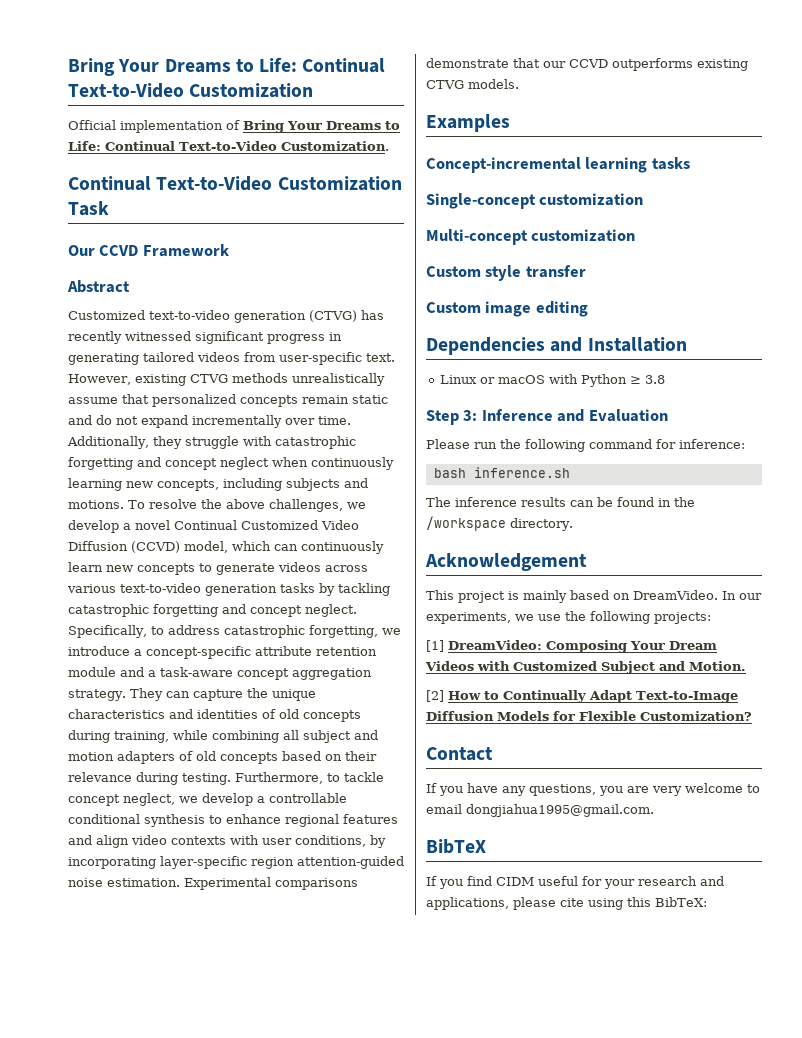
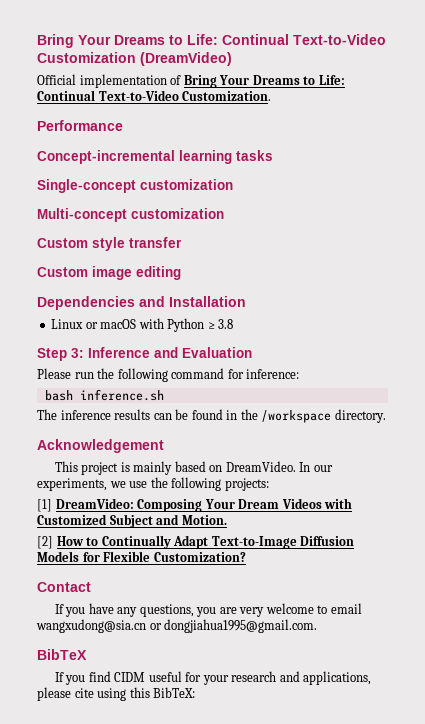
- Bring Your Dreams to Life: Continual Text-to-Video Customization
+ Bring Your Dreams to Life: Continual Text-to-Video Customization (DreamVideo)
- Continual Text-to-Video Customization Task
- Our CCVD Framework
- Abstract
- Customized text-to-video generation (CTVG) has recently witnessed significant progress in generating tailored videos from user-specific text. However, existing CTVG methods unrealistically assume that personalized concepts remain static and do not expand incrementally over time. Additionally, they struggle with catastrophic forgetting and concept neglect when continuously learning new concepts, including subjects and motions. To resolve the above challenges, we develop a novel Continual Customized Video Diffusion (CCVD) model, which can continuously learn new concepts to generate videos across various text-to-video generation tasks by tackling catastrophic forgetting and concept neglect. Specifically, to address catastrophic forgetting, we introduce a concept-specific attribute retention module and a task-aware concept aggregation strategy. They can capture the unique characteristics and identities of old concepts during training, while combining all subject and motion adapters of old concepts based on their relevance during testing. Furthermore, to tackle concept neglect, we develop a controllable conditional synthesis to enhance regional features and align video contexts with user conditions, by incorporating layer-specific region attention-guided noise estimation. Experimental comparisons demonstrate that our CCVD outperforms existing CTVG models.
- Examples
+ Performance
- If you have any questions, you are very welcome to email dongjiahua1995@gmail.com.
+ If you have any questions, you are very welcome to email wangxudong@sia.cn or dongjiahua1995@gmail.com.

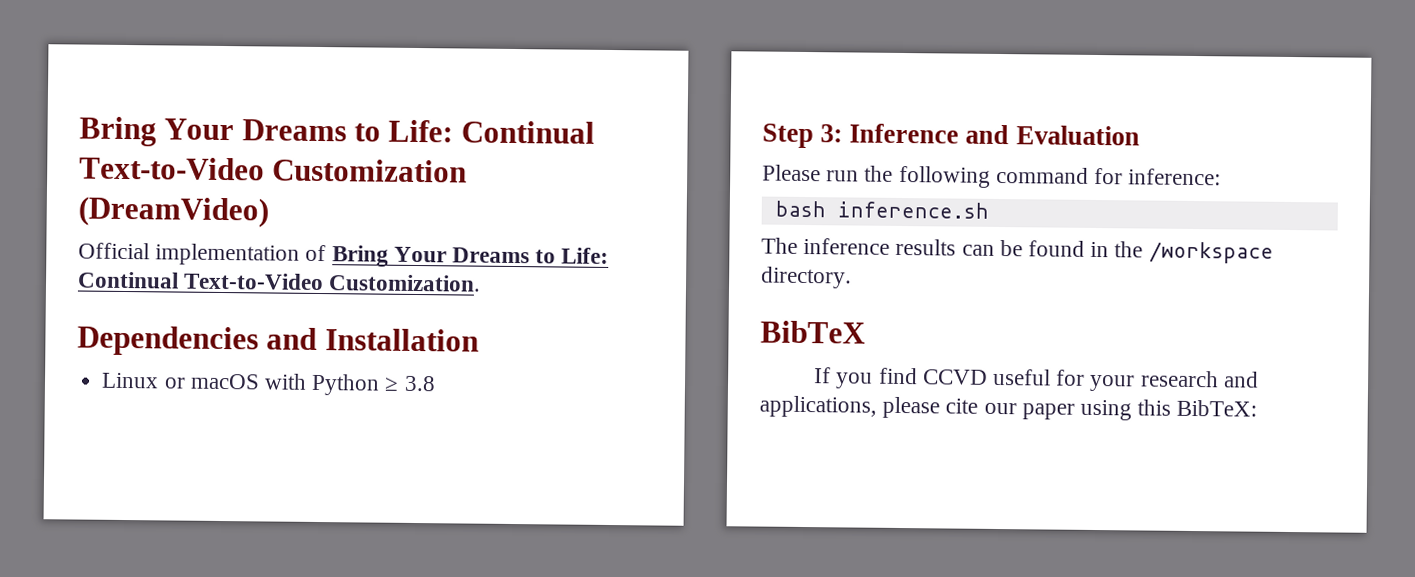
- Performance
- Concept-incremental learning tasks
- Single-concept customization
- Multi-concept customization
- Custom style transfer
- Custom image editing
- Acknowledgement
- This project is mainly based on DreamVideo. In our experiments, we use the following projects:
- [1] DreamVideo: Composing Your Dream Videos with Customized Subject and Motion.
- [2] How to Continually Adapt Text-to-Image Diffusion Models for Flexible Customization?
- Contact
- If you have any questions, you are very welcome to email wangxudong@sia.cn or dongjiahua1995@gmail.com.
- If you find CIDM useful for your research and applications, please cite using this BibTeX:
+ If you find CCVD useful for your research and applications, please cite our paper using this BibTeX:

